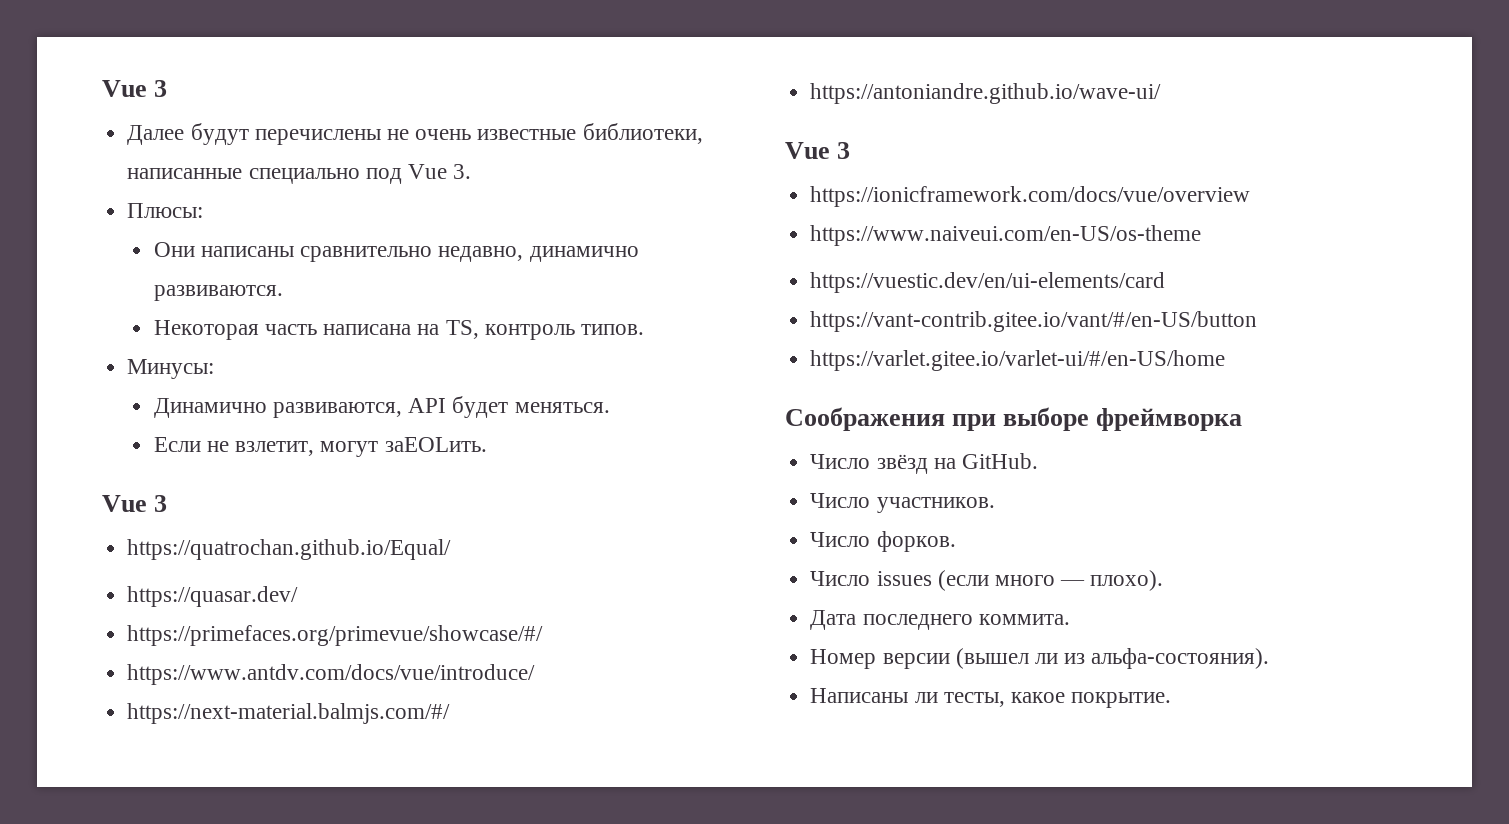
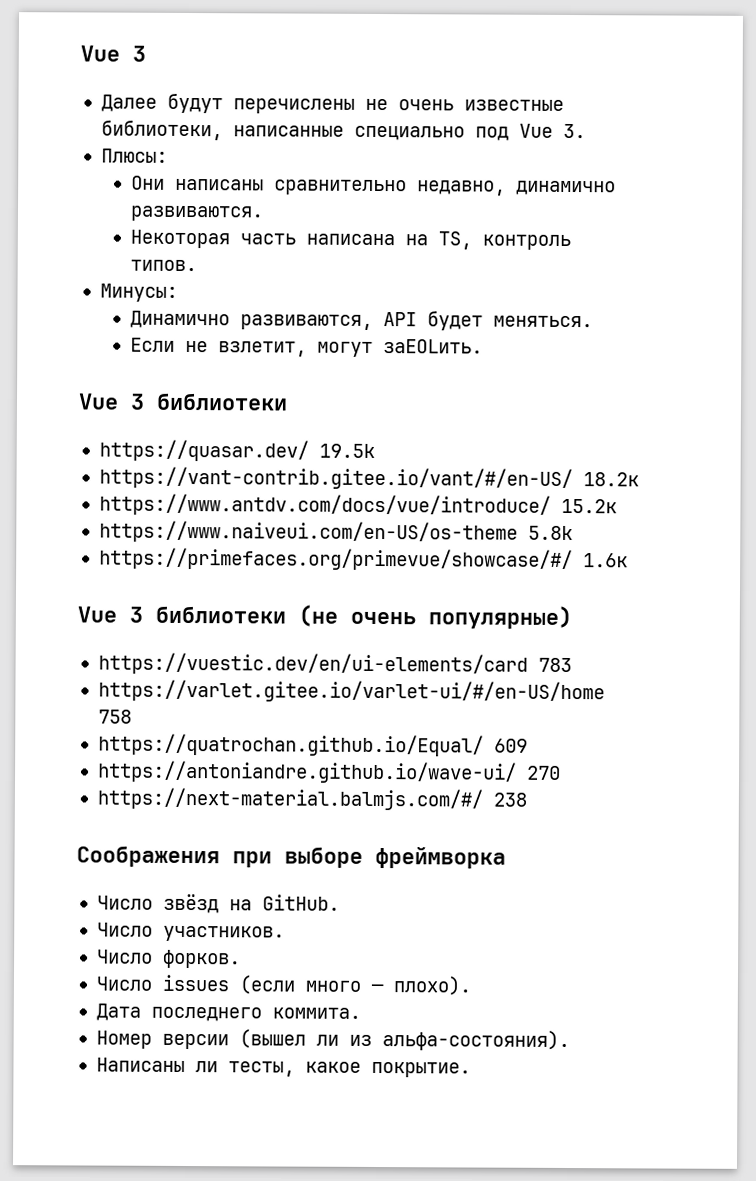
  Если не взлетит, могут заEOLить.
- Vue 3
- https://quatrochan.github.io/Equal/
+ Vue 3 библиотеки
- https://quasar.dev/
- https://primefaces.org/primevue/showcase/#/
- https://www.antdv.com/docs/vue/introduce/
- https://next-material.balmjs.com/#/
- https://antoniandre.github.io/wave-ui/
- Vue 3
- https://ionicframework.com/docs/vue/overview
- https://www.naiveui.com/en-US/os-theme
+ https://quasar.dev/ 19.5k
+ https://vant-contrib.gitee.io/vant/#/en-US/ 18.2к
+ https://www.antdv.com/docs/vue/introduce/ 15.2к
+ https://www.naiveui.com/en-US/os-theme 5.8k
+ https://primefaces.org/primevue/showcase/#/ 1.6к
+ Vue 3 библиотеки (не очень популярные)
- https://vuestic.dev/en/ui-elements/card
- https://vant-contrib.gitee.io/vant/#/en-US/button
+ https://vuestic.dev/en/ui-elements/card 783
- https://varlet.gitee.io/varlet-ui/#/en-US/home
+ https://varlet.gitee.io/varlet-ui/#/en-US/home 758
+ https://quatrochan.github.io/Equal/ 609
+ https://antoniandre.github.io/wave-ui/ 270
+ https://next-material.balmjs.com/#/ 238

